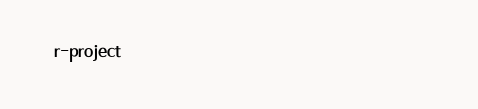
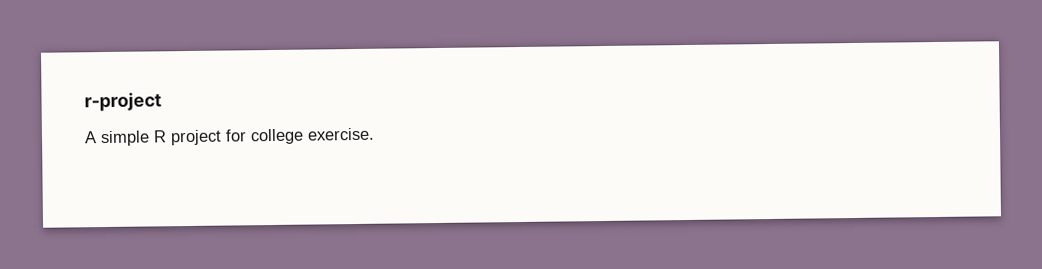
+ A simple R project for college exercise.

